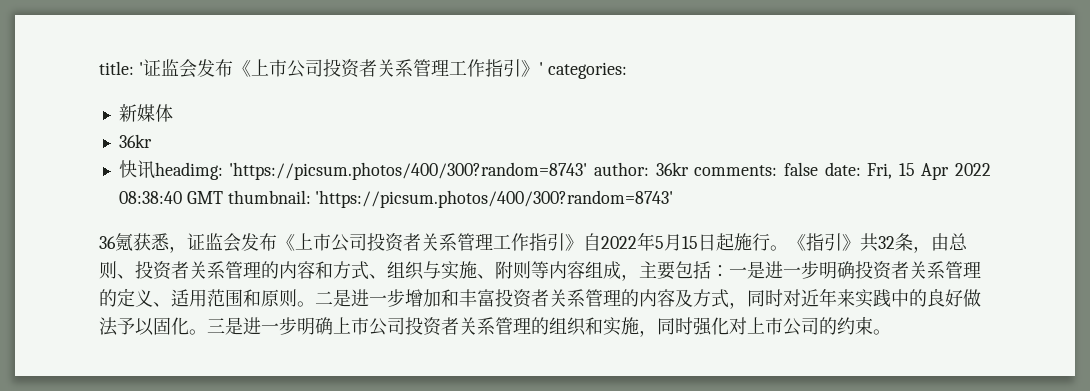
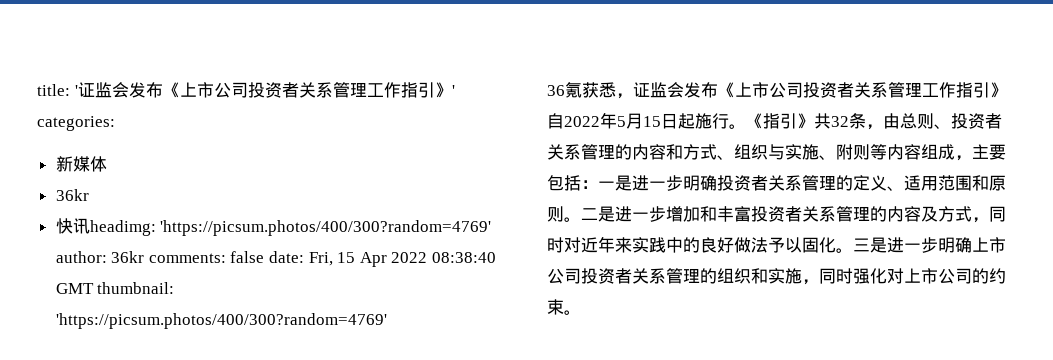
- 快讯headimg: 'https://picsum.photos/400/300?random=8743' author: 36kr comments: false date: Fri, 15 Apr 2022 08:38:40 GMT thumbnail: 'https://picsum.photos/400/300?random=8743'
+ 快讯headimg: 'https://picsum.photos/400/300?random=4769' author: 36kr comments: false date: Fri, 15 Apr 2022 08:38:40 GMT thumbnail: 'https://picsum.photos/400/300?random=4769'

